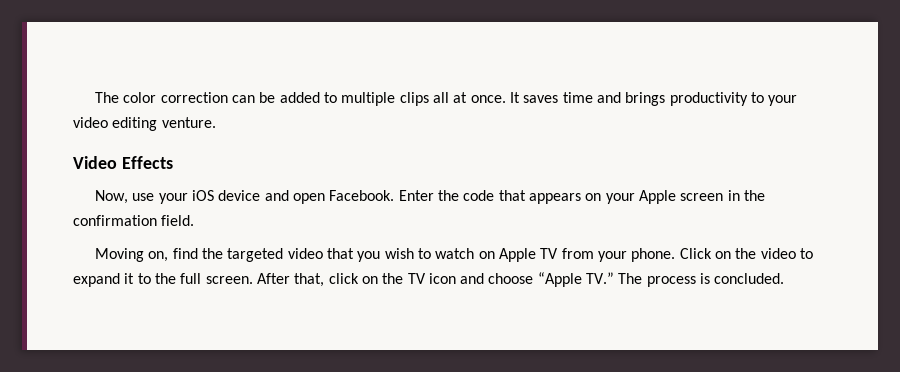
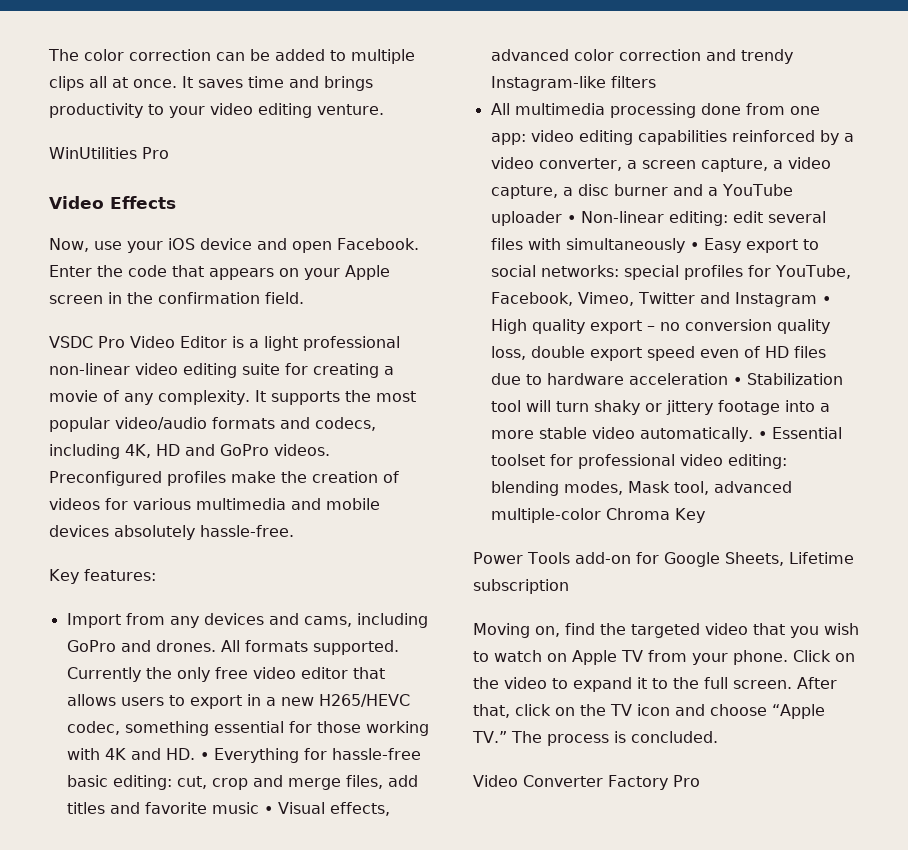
+ WinUtilities Pro
+ VSDC Pro Video Editor is a light professional non-linear video editing suite for creating a movie of any complexity. It supports the most popular video/audio formats and codecs, including 4K, HD and GoPro videos. Preconfigured profiles make the creation of videos for various multimedia and mobile devices absolutely hassle-free.
+ Key features:
+ Import from any devices and cams, including GoPro and drones. All formats supported. Сurrently the only free video editor that allows users to export in a new H265/HEVC codec, something essential for those working with 4K and HD. • Everything for hassle-free basic editing: cut, crop and merge files, add titles and favorite music • Visual effects, advanced color correction and trendy Instagram-like filters
+ All multimedia processing done from one app: video editing capabilities reinforced by a video converter, a screen capture, a video capture, a disc burner and a YouTube uploader • Non-linear editing: edit several files with simultaneously • Easy export to social networks: special profiles for YouTube, Facebook, Vimeo, Twitter and Instagram • High quality export – no conversion quality loss, double export speed even of HD files due to hardware acceleration • Stabilization tool will turn shaky or jittery footage into a more stable video automatically. • Essential toolset for professional video editing: blending modes, Mask tool, advanced multiple-color Chroma Key
+ Power Tools add-on for Google Sheets, Lifetime subscription
+ Video Converter Factory Pro

